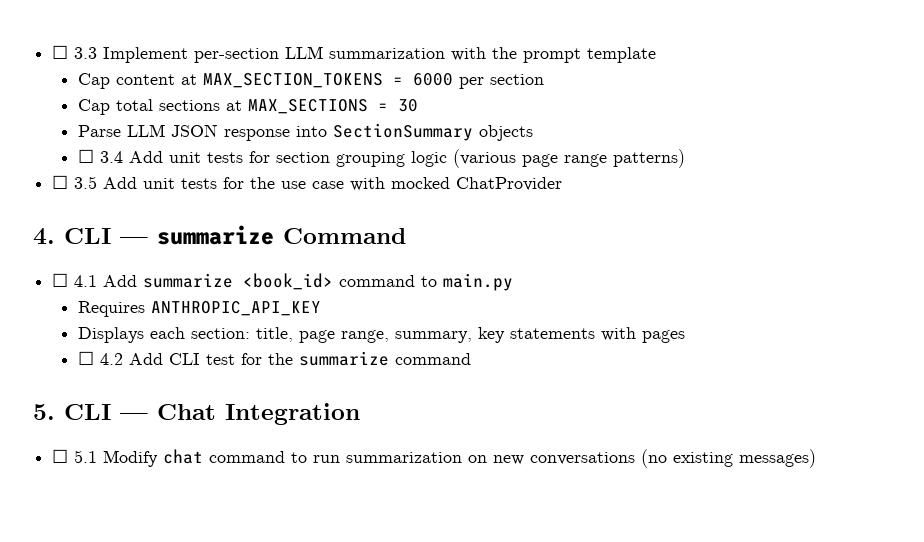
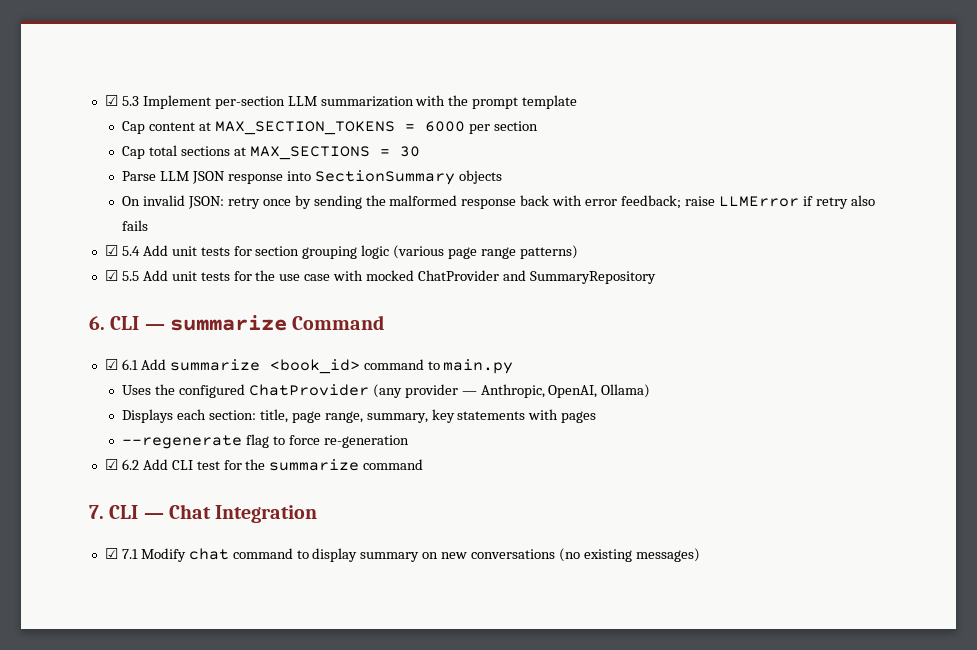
- ☐ 3.3 Implement per-section LLM summarization with the prompt template
+ ☑ 5.3 Implement per-section LLM summarization with the prompt template
- ☐ 3.4 Add unit tests for section grouping logic (various page range patterns)
+ On invalid JSON: retry once by sending the malformed response back with error feedback; raise LLMError if retry also fails
+ ☑ 5.4 Add unit tests for section grouping logic (various page range patterns)
- ☐ 3.5 Add unit tests for the use case with mocked ChatProvider
- 4. CLI — summarize Command
+ ☑ 5.5 Add unit tests for the use case with mocked ChatProvider and SummaryRepository
+ 6. CLI — summarize Command
- ☐ 4.1 Add summarize <book_id> command to main.py
+ ☑ 6.1 Add summarize <book_id> command to main.py
- Requires ANTHROPIC_API_KEY
+ Uses the configured ChatProvider (any provider — Anthropic, OpenAI, Ollama)
- ☐ 4.2 Add CLI test for the summarize command
+ --regenerate flag to force re-generation
+ ☑ 6.2 Add CLI test for the summarize command
- 5. CLI — Chat Integration
+ 7. CLI — Chat Integration
- ☐ 5.1 Modify chat command to run summarization on new conversations (no existing messages)
+ ☑ 7.1 Modify chat command to display summary on new conversations (no existing messages)

